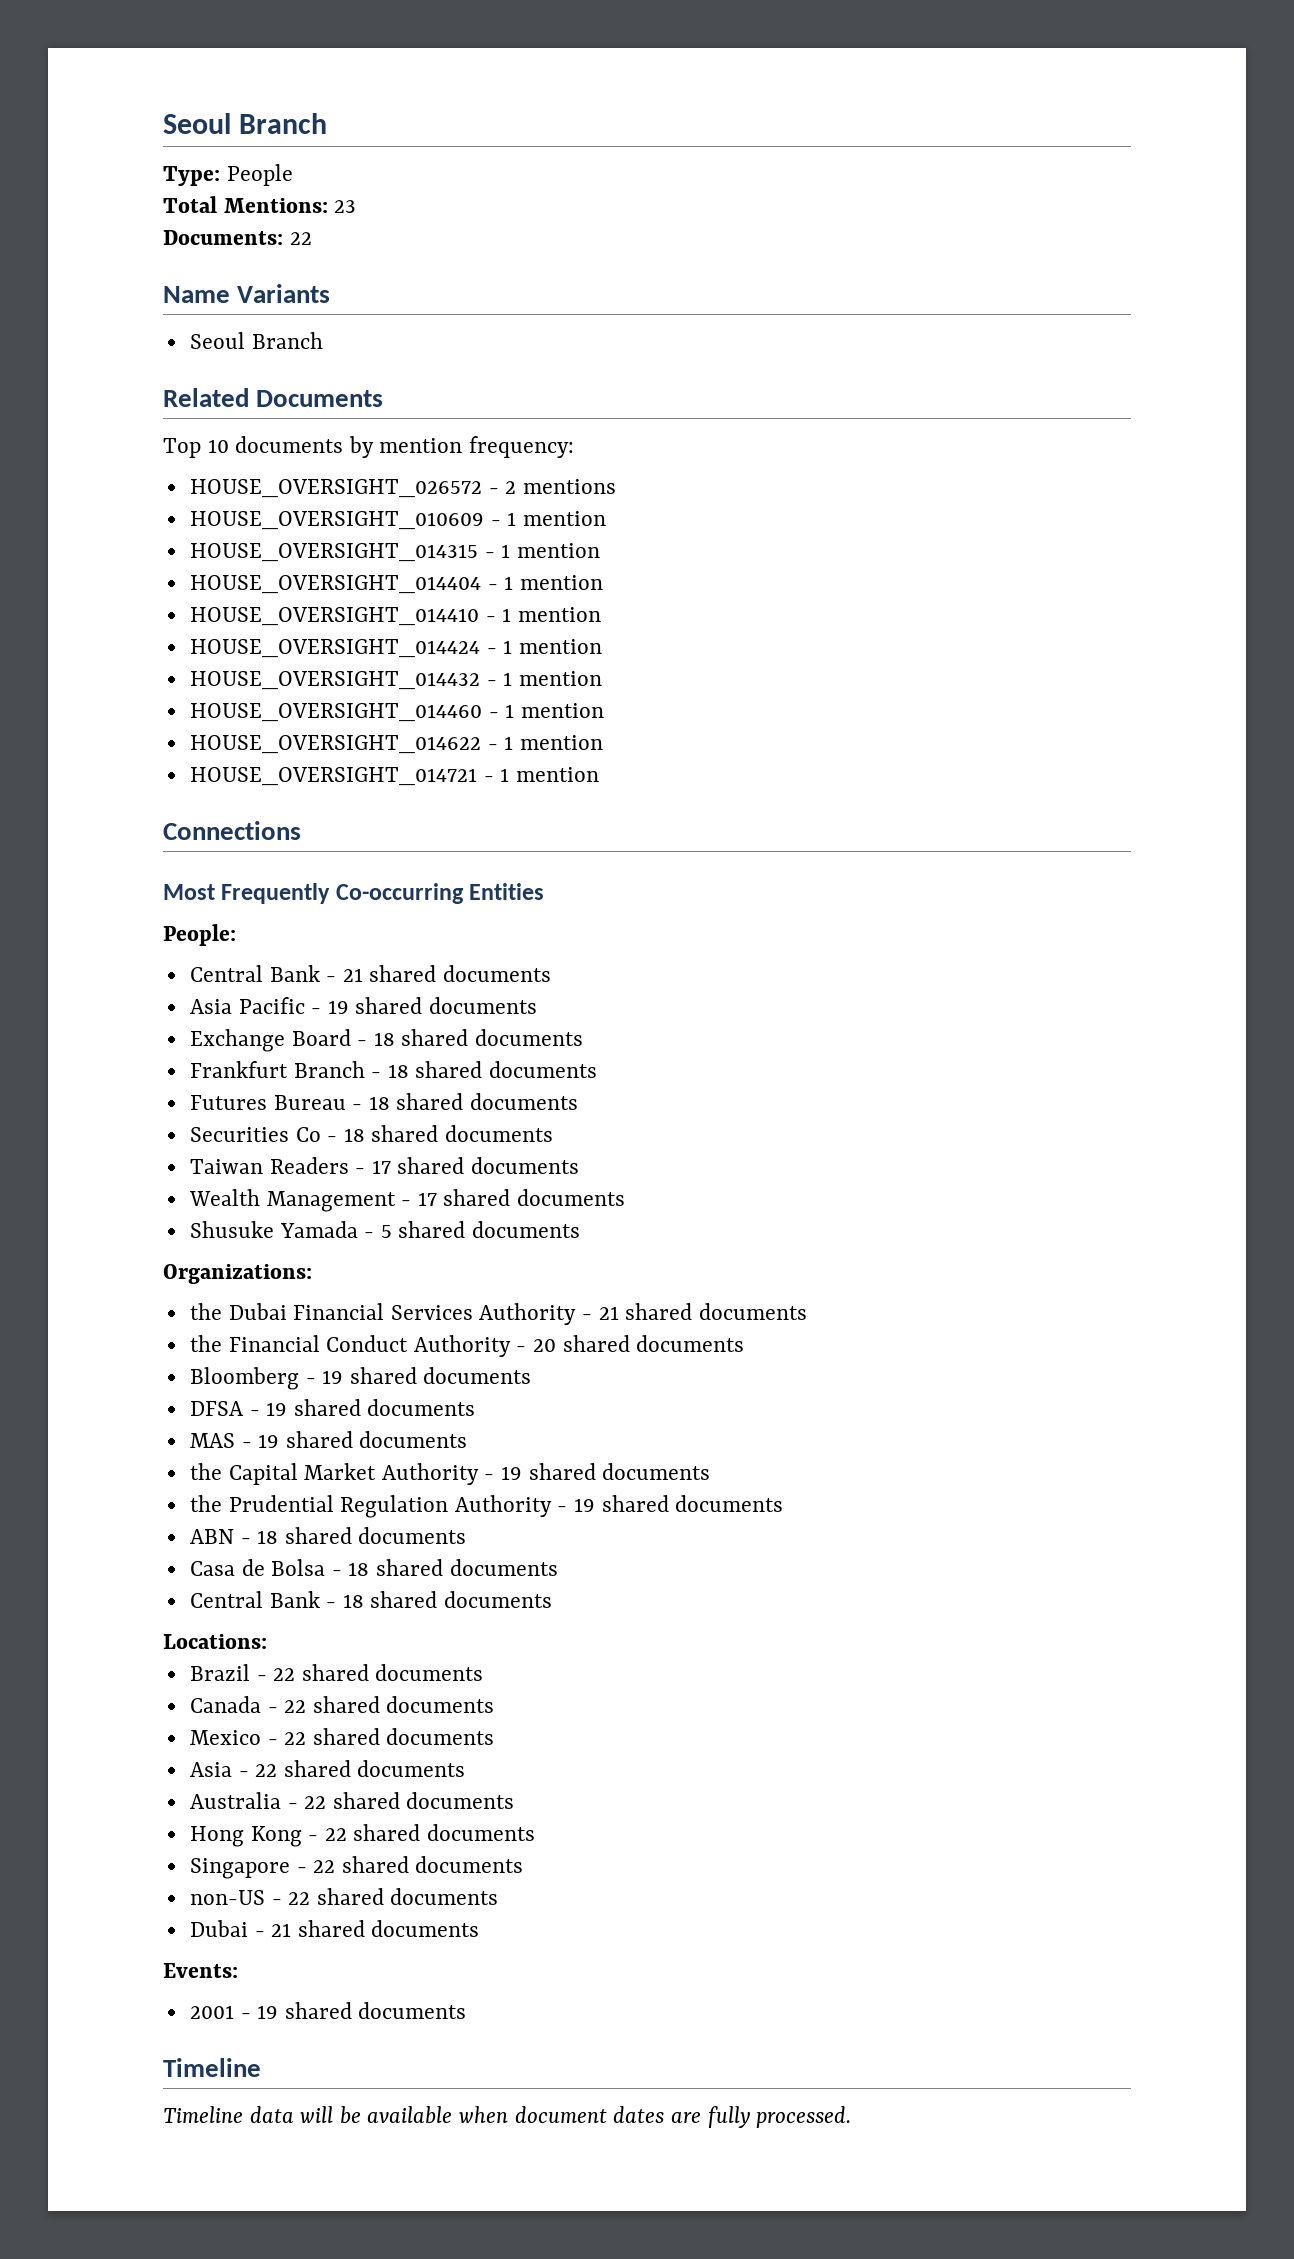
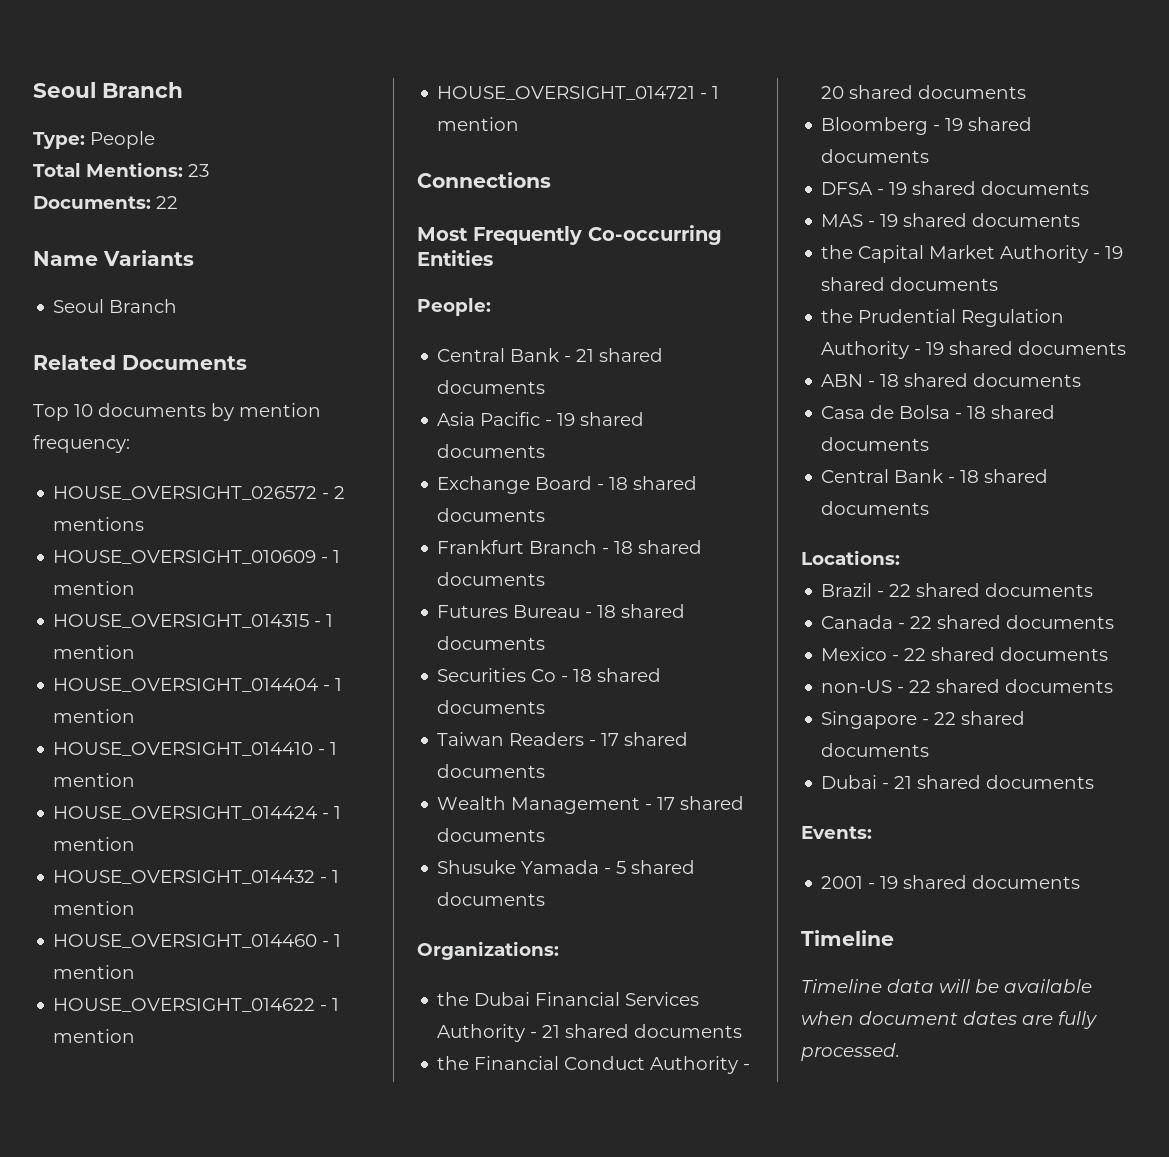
- Asia - 22 shared documents
- Australia - 22 shared documents
- Hong Kong - 22 shared documents
+ non-US - 22 shared documents
- non-US - 22 shared documents

